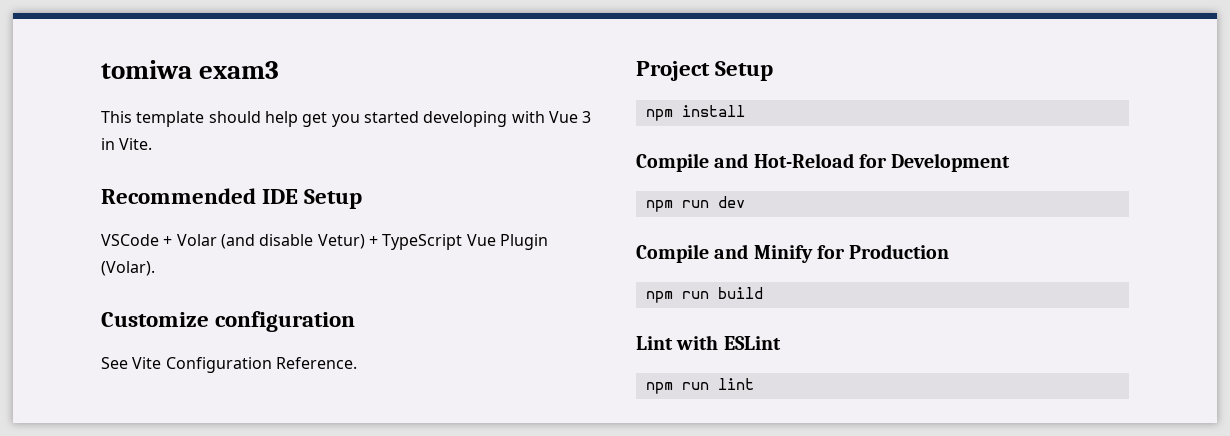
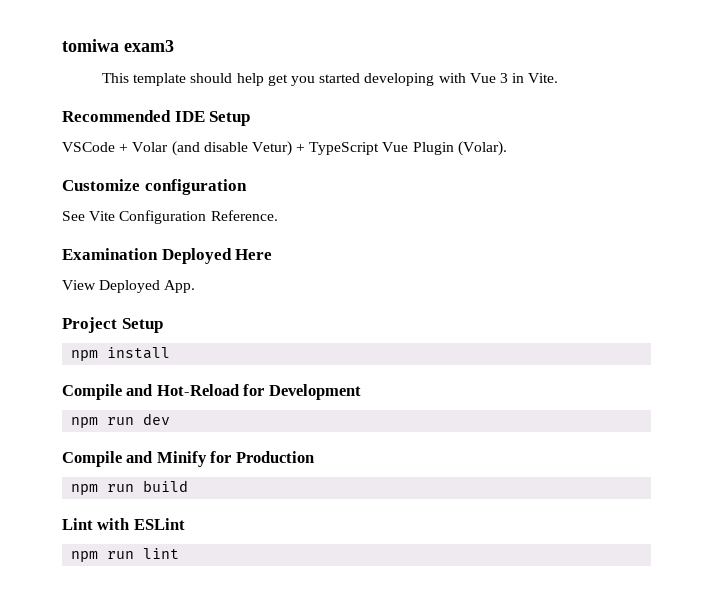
+ Examination Deployed Here
+ View Deployed App.

